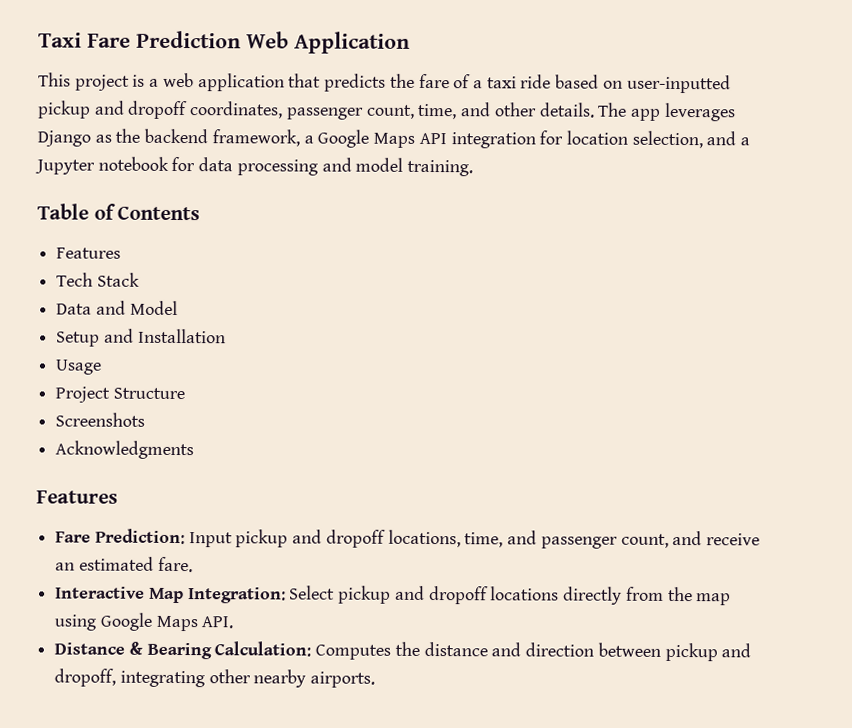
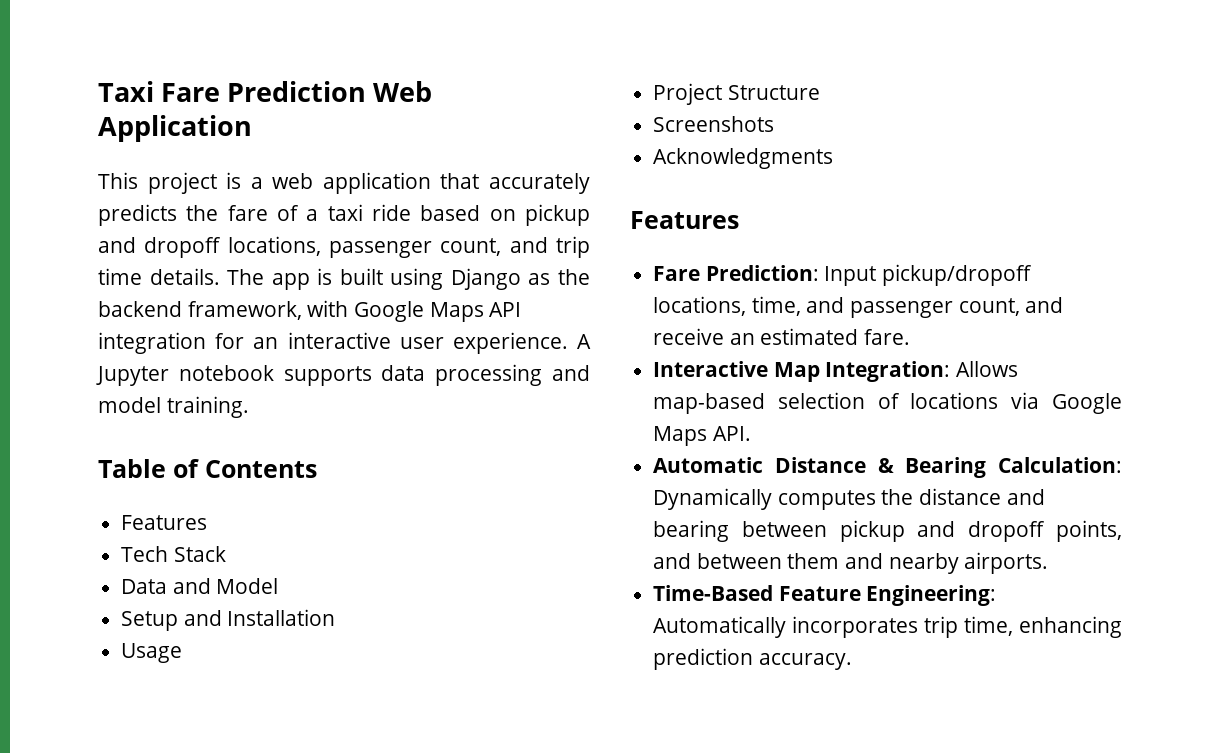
- This project is a web application that predicts the fare of a taxi ride based on user-inputted pickup and dropoff coordinates, passenger count, time, and other details. The app leverages Django as the backend framework, a Google Maps API integration for location selection, and a Jupyter notebook for data processing and model training.
+ This project is a web application that accurately predicts the fare of a taxi ride based on pickup and dropoff locations, passenger count, and trip time details. The app is built using Django as the backend framework, with Google Maps API integration for an interactive user experience. A Jupyter notebook supports data processing and model training.
- Fare Prediction: Input pickup and dropoff locations, time, and passenger count, and receive an estimated fare.
+ Fare Prediction: Input pickup/dropoff locations, time, and passenger count, and receive an estimated fare.
- Interactive Map Integration: Select pickup and dropoff locations directly from the map using Google Maps API.
+ Interactive Map Integration: Allows map-based selection of locations via Google Maps API.
- Distance & Bearing Calculation: Computes the distance and direction between pickup and dropoff, integrating other nearby airports.
+ Automatic Distance & Bearing Calculation: Dynamically computes the distance and bearing between pickup and dropoff points, and between them and nearby airports.
+ Time-Based Feature Engineering: Automatically incorporates trip time, enhancing prediction accuracy.

